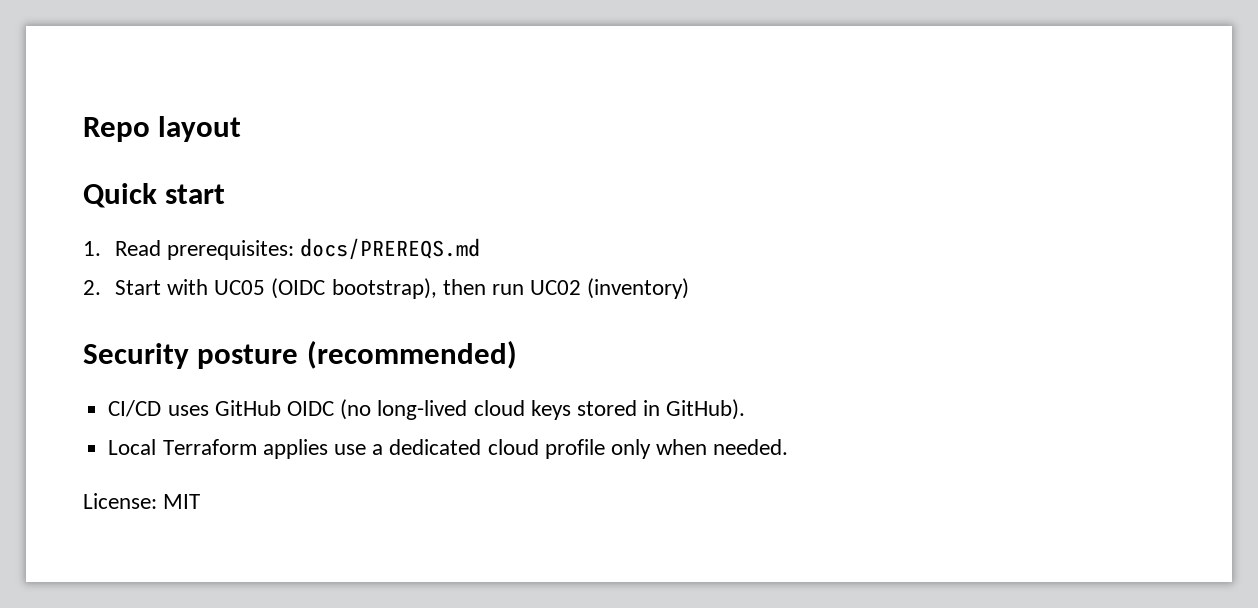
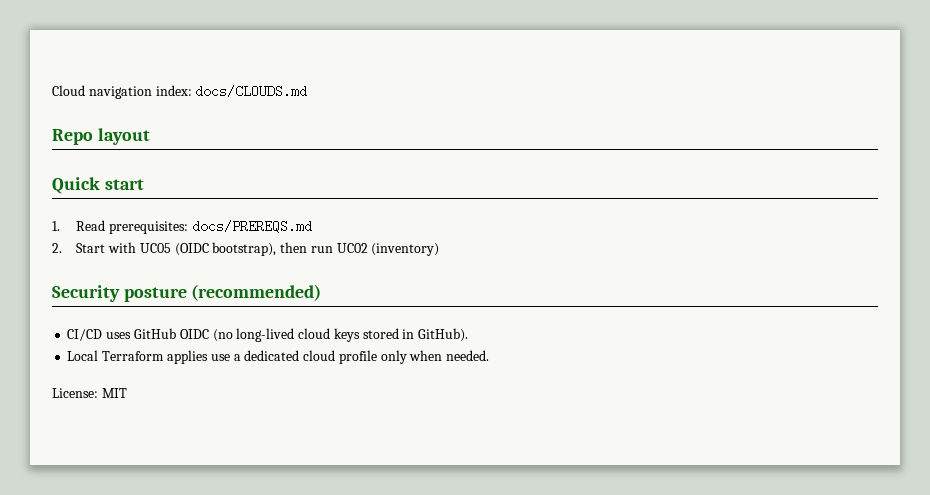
+ Cloud navigation index: docs/CLOUDS.md

